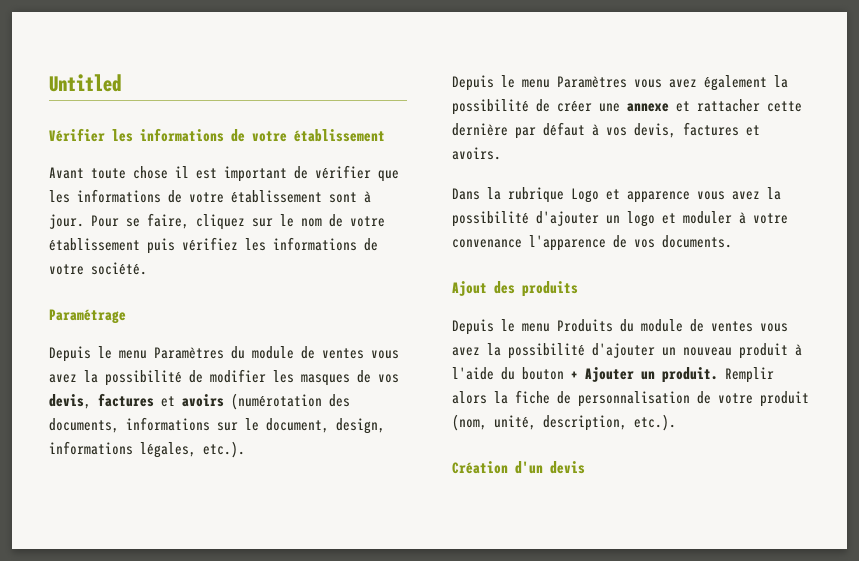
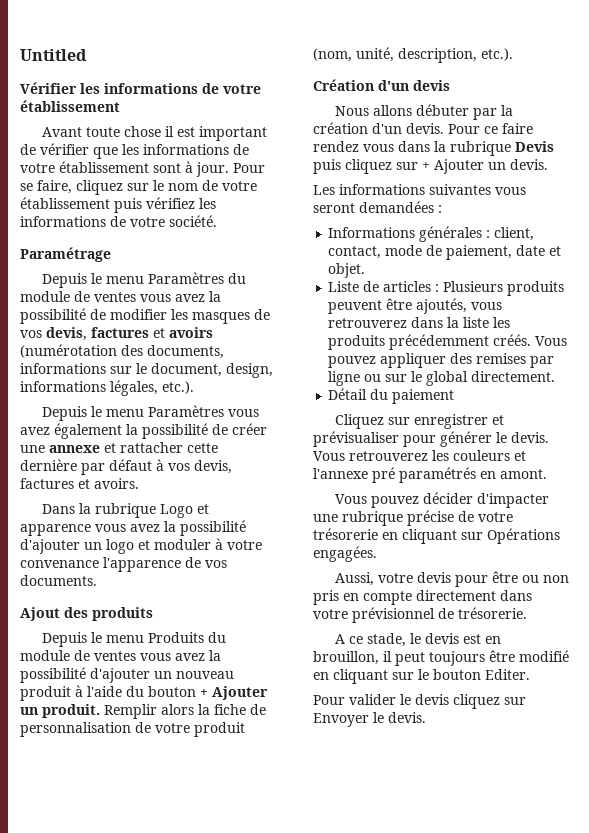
+ Nous allons débuter par la création d'un devis. Pour ce faire rendez vous dans la rubrique Devis puis cliquez sur + Ajouter un devis.
+ Les informations suivantes vous seront demandées :
+ Informations générales : client, contact, mode de paiement, date et objet.
+ Liste de articles : Plusieurs produits peuvent être ajoutés, vous retrouverez dans la liste les produits précédemment créés. Vous pouvez appliquer des remises par ligne ou sur le global directement.
+ Détail du paiement
+ Cliquez sur enregistrer et prévisualiser pour générer le devis. Vous retrouverez les couleurs et l'annexe pré paramétrés en amont.
+ Vous pouvez décider d'impacter une rubrique précise de votre trésorerie en cliquant sur Opérations engagées.
+ Aussi, votre devis pour être ou non pris en compte directement dans votre prévisionnel de trésorerie.
+ A ce stade, le devis est en brouillon, il peut toujours être modifié en cliquant sur le bouton Editer.
+ Pour valider le devis cliquez sur Envoyer le devis.

